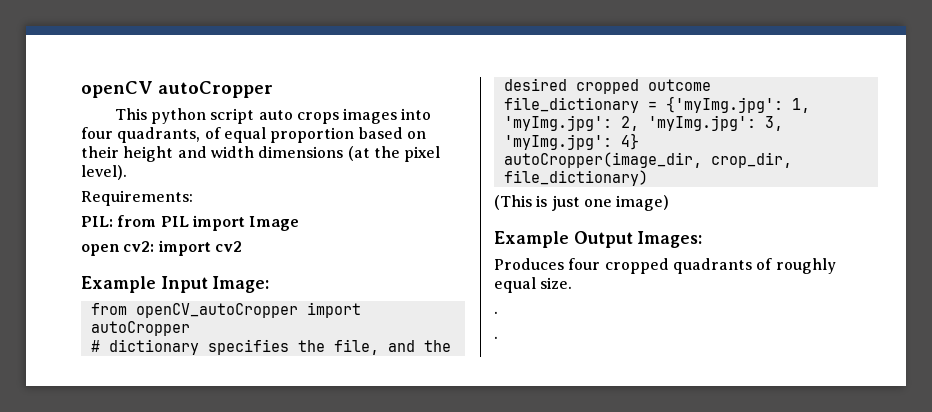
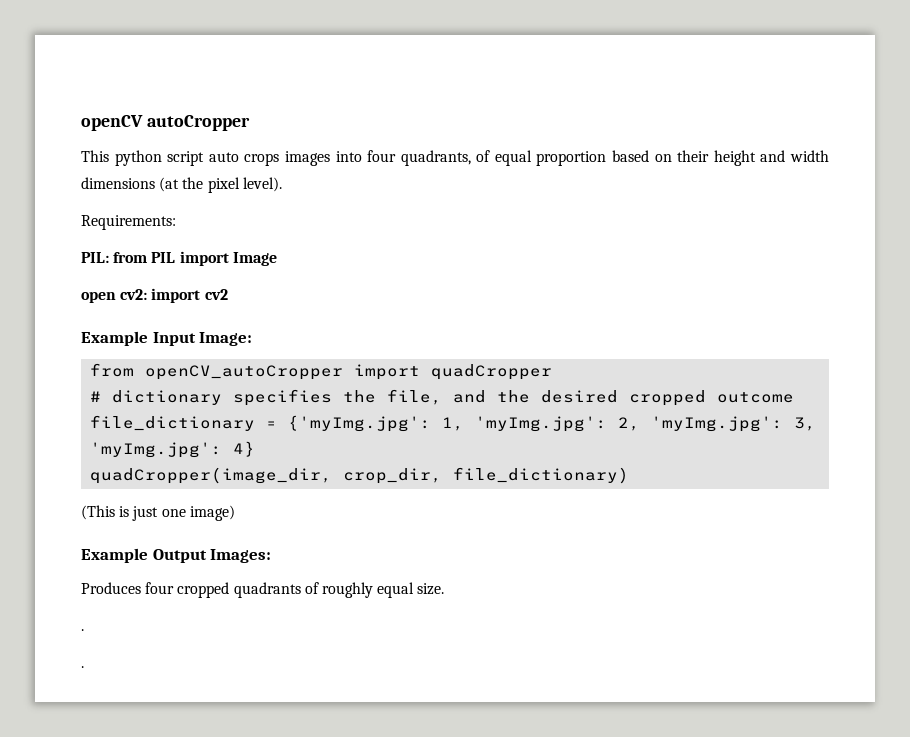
- from openCV_autoCropper import autoCropper
+ from openCV_autoCropper import quadCropper
- autoCropper(image_dir, crop_dir, file_dictionary)
+ quadCropper(image_dir, crop_dir, file_dictionary)

